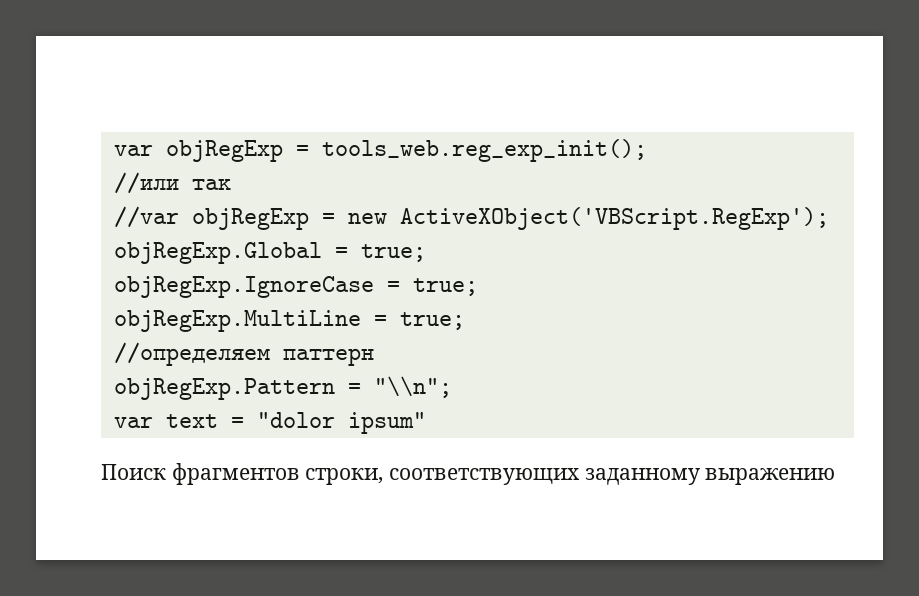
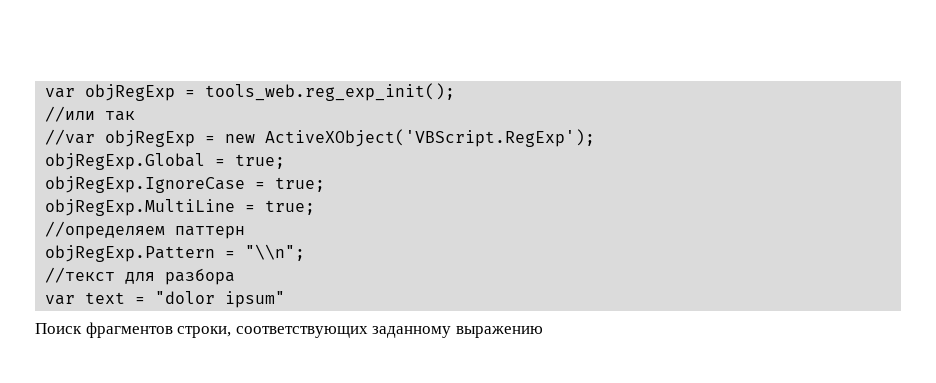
+ //текст для разбора

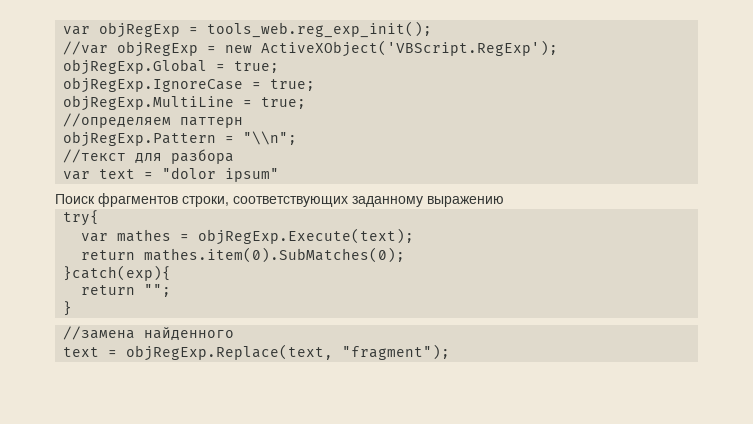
- //или так
+ try{
+ var mathes = objRegExp.Execute(text);
+ return mathes.item(0).SubMatches(0);
+ }catch(exp){
+ return "";
+ }
+ //замена найденного
+ text = objRegExp.Replace(text, "fragment");

